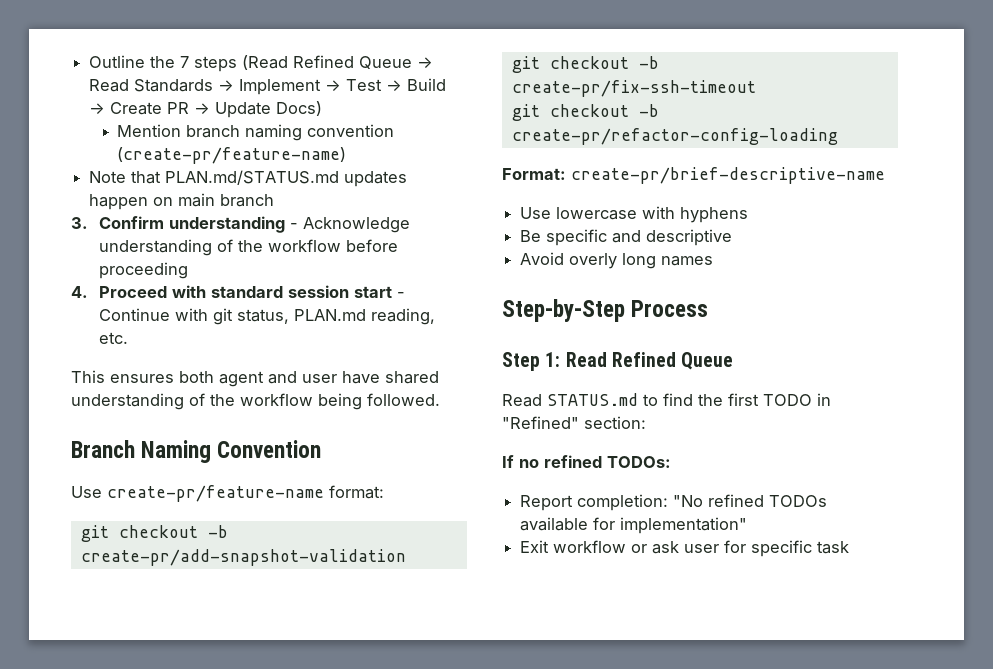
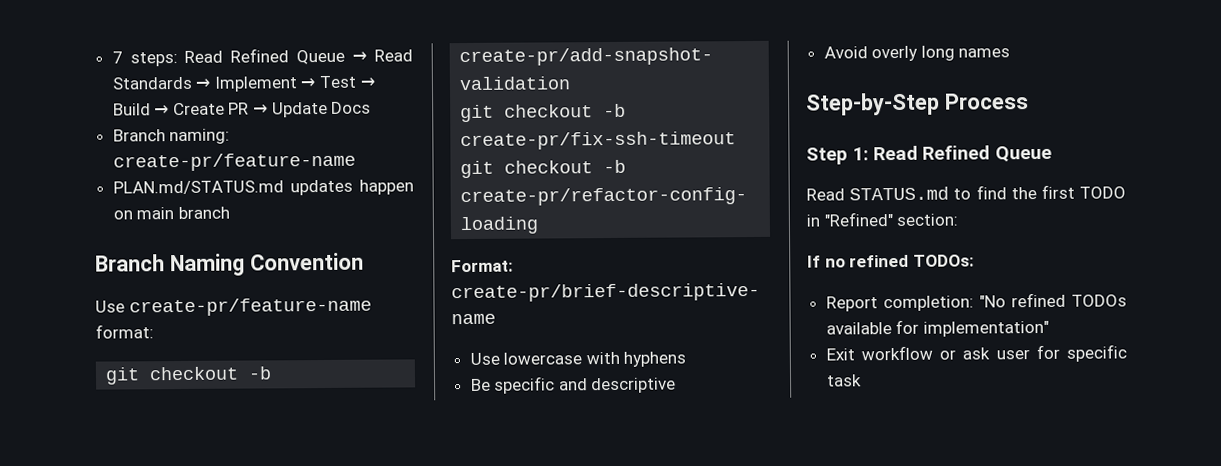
- Outline the 7 steps (Read Refined Queue → Read Standards → Implement → Test → Build → Create PR → Update Docs)
- Mention branch naming convention (create-pr/feature-name)
- Note that PLAN.md/STATUS.md updates happen on main branch
+ 7 steps: Read Refined Queue → Read Standards → Implement → Test → Build → Create PR → Update Docs
+ Branch naming: create-pr/feature-name
+ PLAN.md/STATUS.md updates happen on main branch
- 3. Confirm understanding - Acknowledge understanding of the workflow before proceeding
- 4. Proceed with standard session start - Continue with git status, PLAN.md reading, etc.
- This ensures both agent and user have shared understanding of the workflow being followed.

